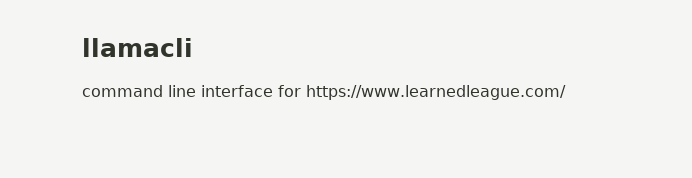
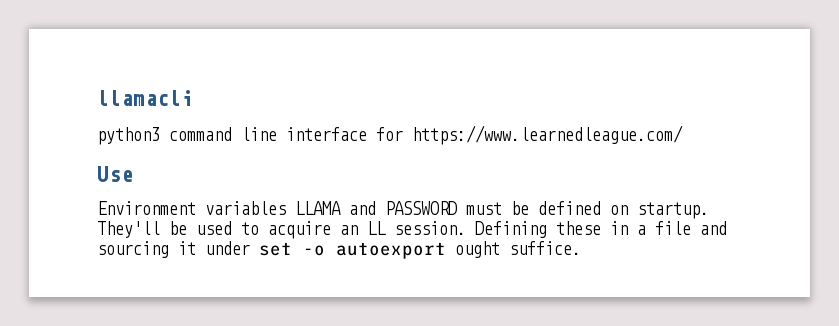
- command line interface for https://www.learnedleague.com/
+ python3 command line interface for https://www.learnedleague.com/
+ Use
+ Environment variables LLAMA and PASSWORD must be defined on startup. They'll be used to acquire an LL session. Defining these in a file and sourcing it under set -o autoexport ought suffice.

